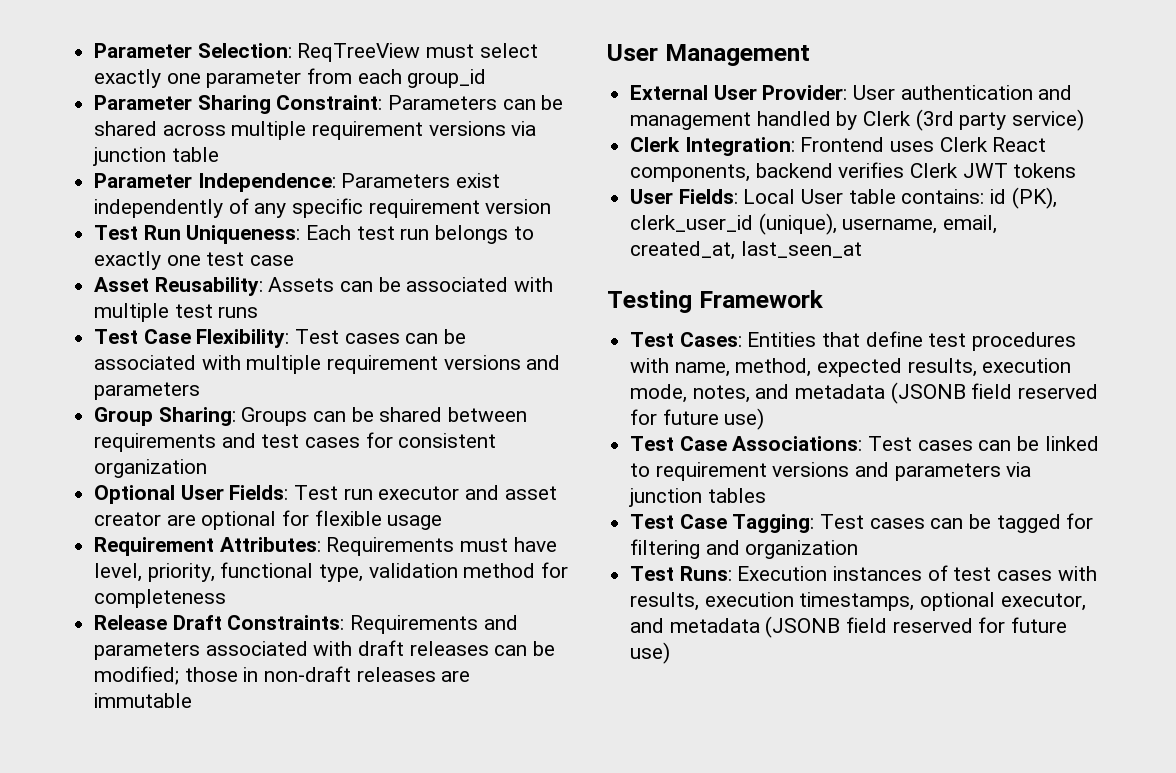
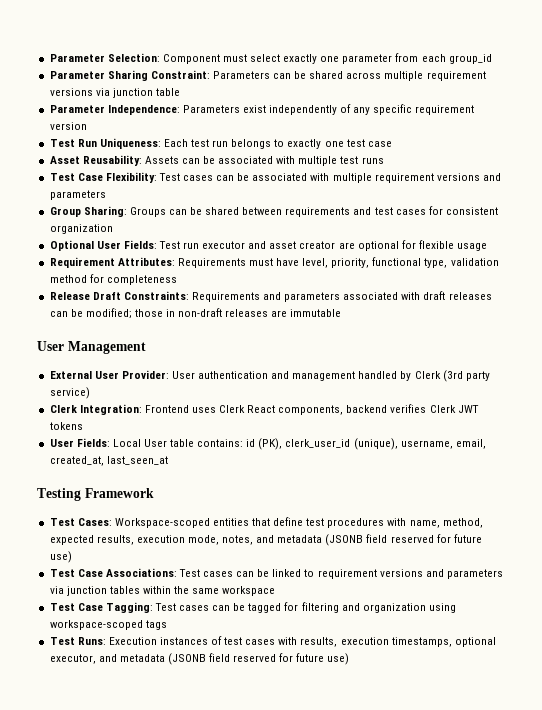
- Parameter Selection: ReqTreeView must select exactly one parameter from each group_id
+ Parameter Selection: Component must select exactly one parameter from each group_id
- Test Cases: Entities that define test procedures with name, method, expected results, execution mode, notes, and metadata (JSONB field reserved for future use)
+ Test Cases: Workspace-scoped entities that define test procedures with name, method, expected results, execution mode, notes, and metadata (JSONB field reserved for future use)
- Test Case Associations: Test cases can be linked to requirement versions and parameters via junction tables
+ Test Case Associations: Test cases can be linked to requirement versions and parameters via junction tables within the same workspace
- Test Case Tagging: Test cases can be tagged for filtering and organization
+ Test Case Tagging: Test cases can be tagged for filtering and organization using workspace-scoped tags

